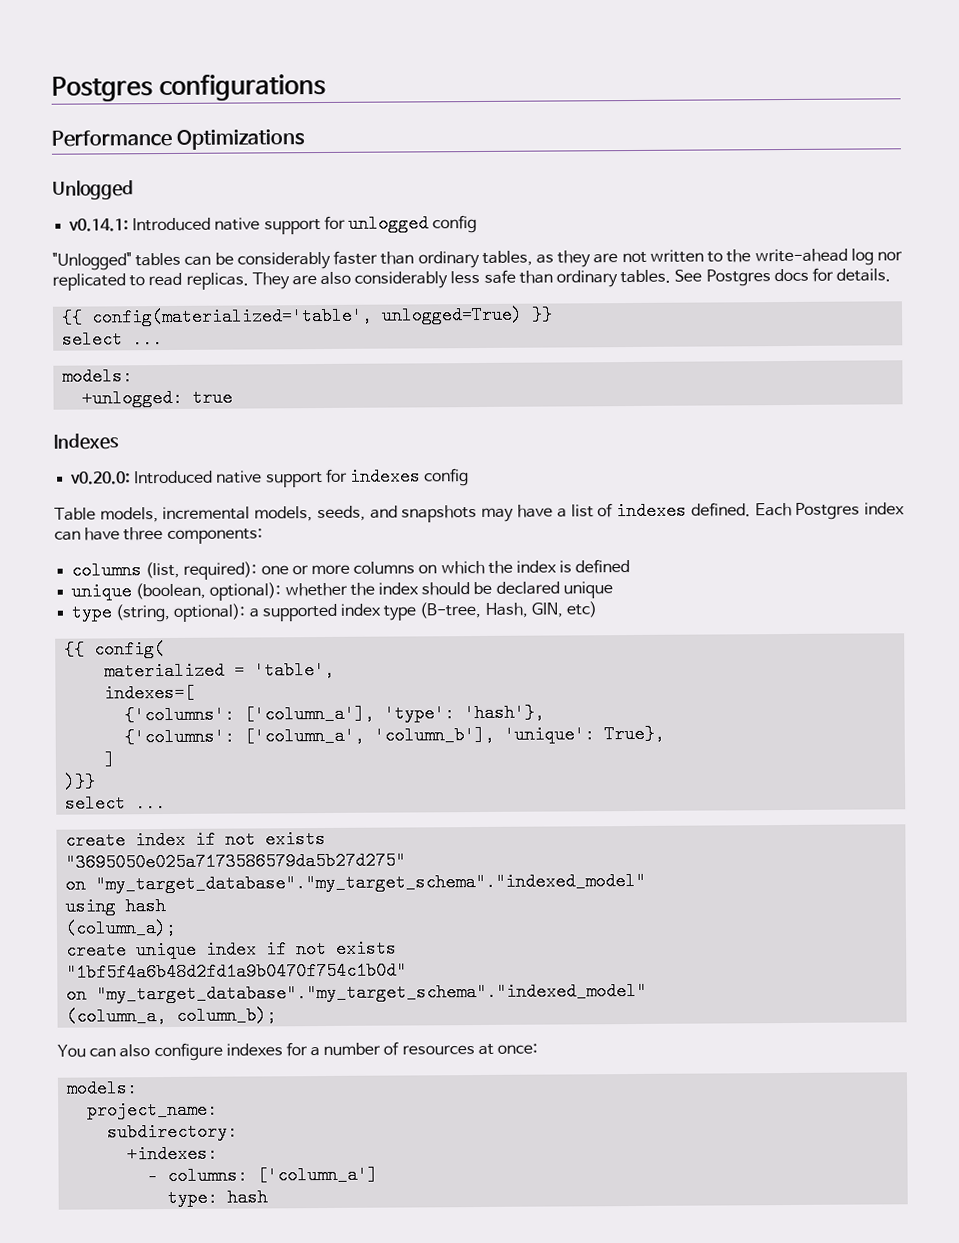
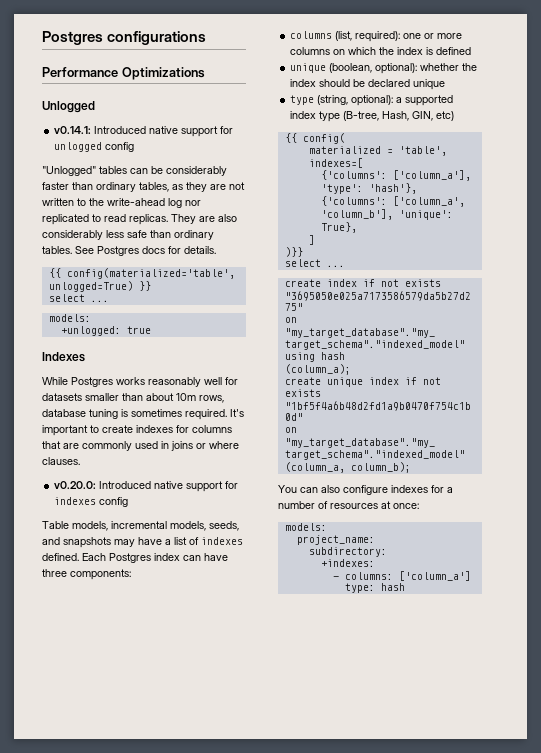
+ While Postgres works reasonably well for datasets smaller than about 10m rows, database tuning is sometimes required. It's important to create indexes for columns that are commonly used in joins or where clauses.

